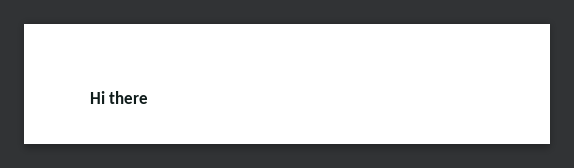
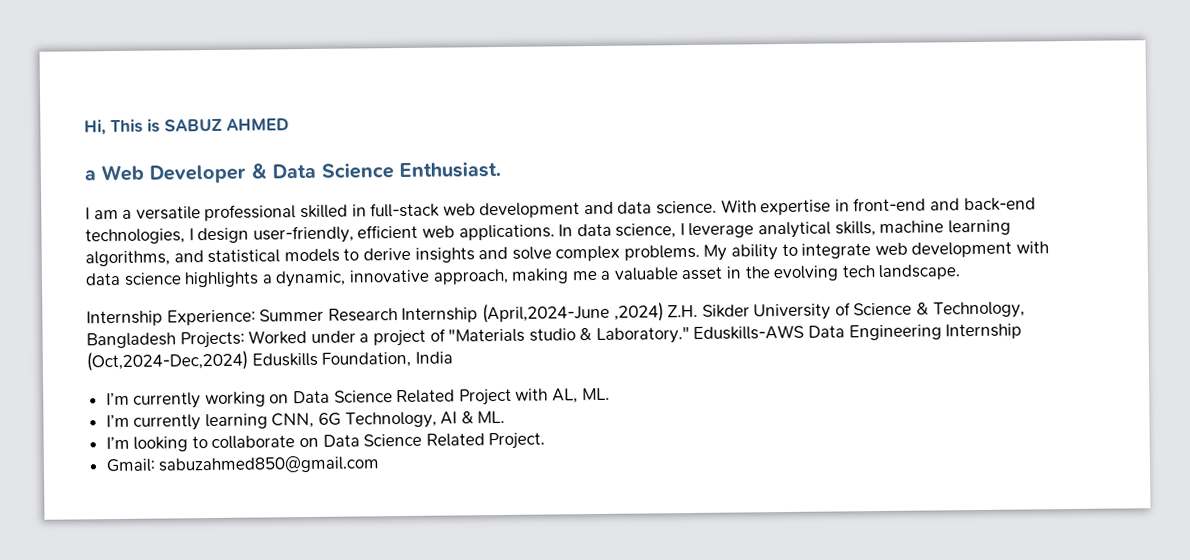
- Hi there
+ Hi, This is SABUZ AHMED
+ a Web Developer & Data Science Enthusiast.
+ I am a versatile professional skilled in full-stack web development and data science. With expertise in front-end and back-end technologies, I design user-friendly, efficient web applications. In data science, I leverage analytical skills, machine learning algorithms, and statistical models to derive insights and solve complex problems. My ability to integrate web development with data science highlights a dynamic, innovative approach, making me a valuable asset in the evolving tech landscape.
+ Internship Experience: Summer Research Internship (April,2024-June ,2024) Z.H. Sikder University of Science & Technology, Bangladesh Projects: Worked under a project of "Materials studio & Laboratory." Eduskills-AWS Data Engineering Internship (Oct,2024-Dec,2024) Eduskills Foundation, India
+ I’m currently working on Data Science Related Project with AL, ML.
+ I’m currently learning CNN, 6G Technology, AI & ML.
+ I’m looking to collaborate on Data Science Related Project.
+ Gmail: sabuzahmed850@gmail.com

